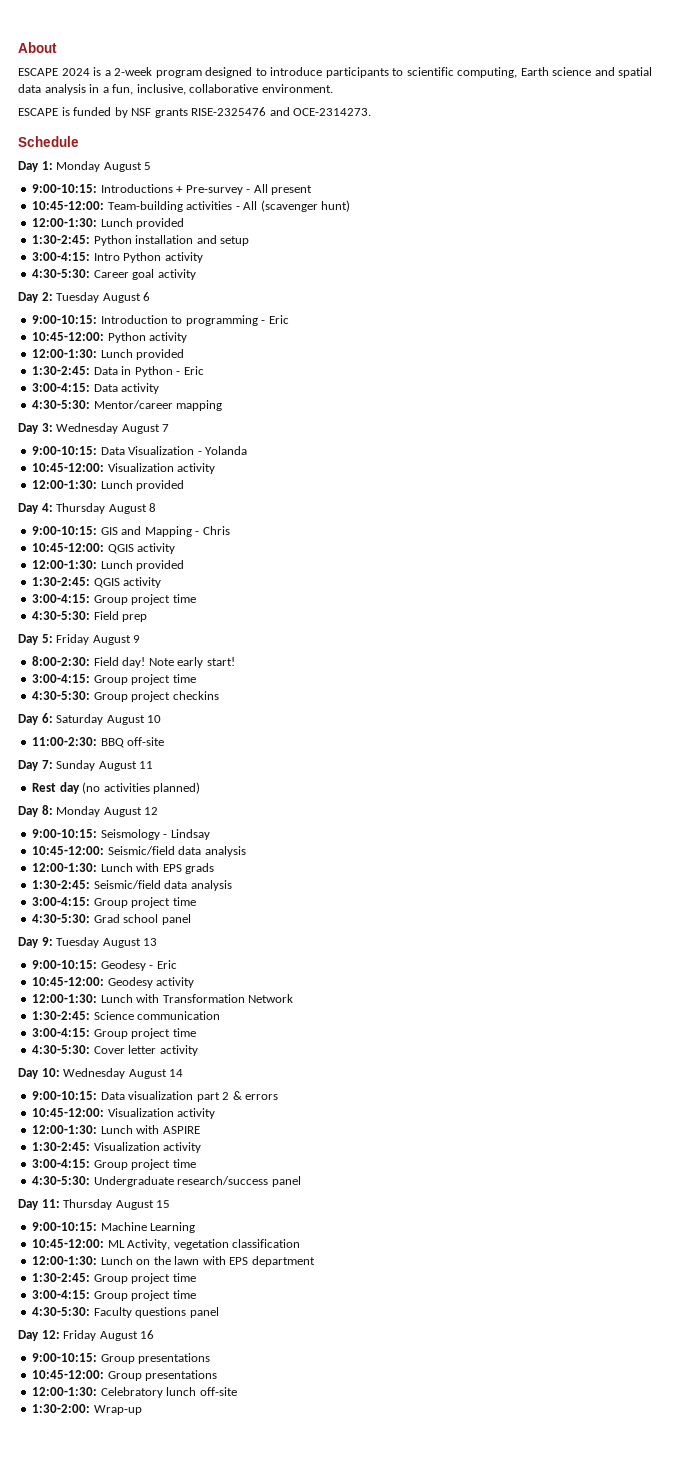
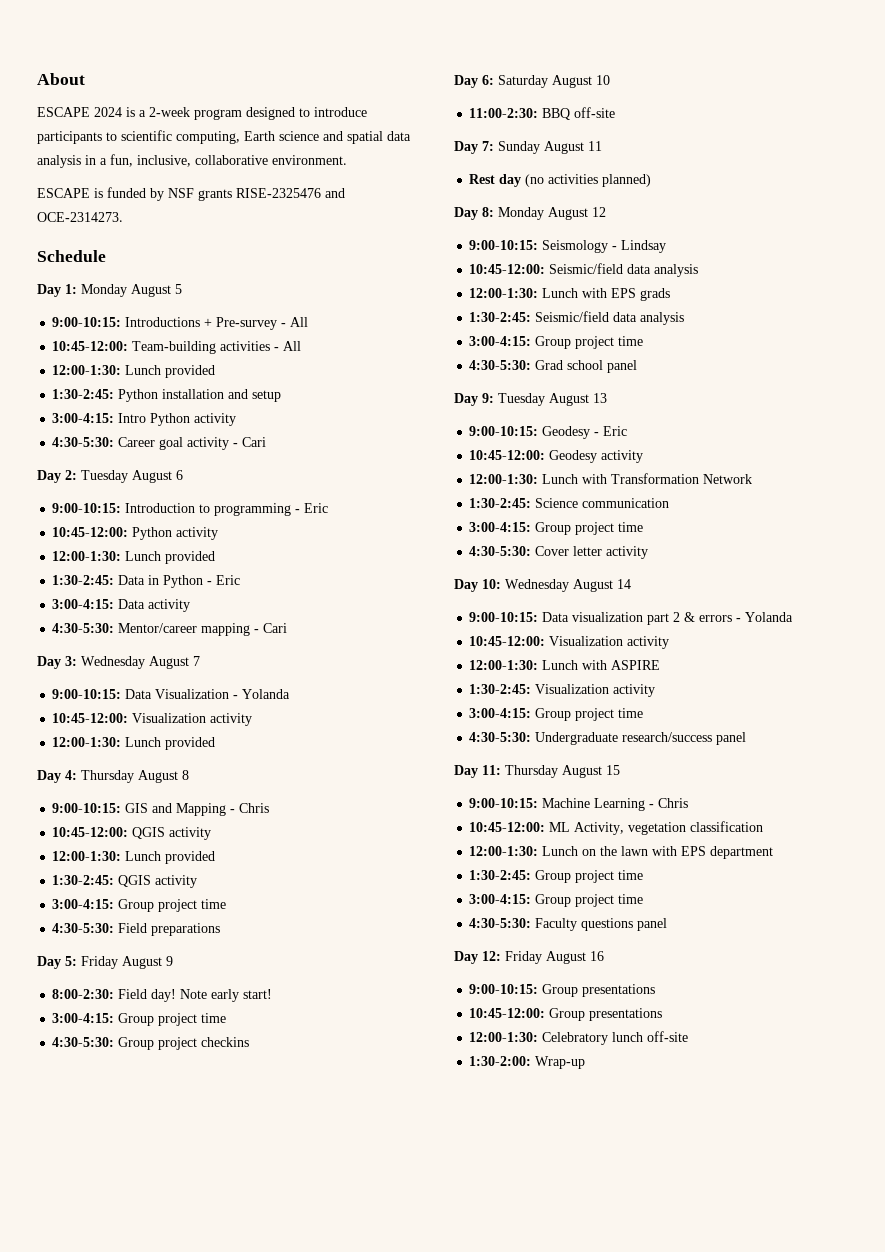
- 9:00-10:15: Introductions + Pre-survey - All present
+ 9:00-10:15: Introductions + Pre-survey - All
- 10:45-12:00: Team-building activities - All (scavenger hunt)
+ 10:45-12:00: Team-building activities - All
- 4:30-5:30: Career goal activity
+ 4:30-5:30: Career goal activity - Cari
- 4:30-5:30: Mentor/career mapping
+ 4:30-5:30: Mentor/career mapping - Cari
- 4:30-5:30: Field prep
+ 4:30-5:30: Field preparations
- 9:00-10:15: Data visualization part 2 & errors
+ 9:00-10:15: Data visualization part 2 & errors - Yolanda
- 9:00-10:15: Machine Learning
+ 9:00-10:15: Machine Learning - Chris

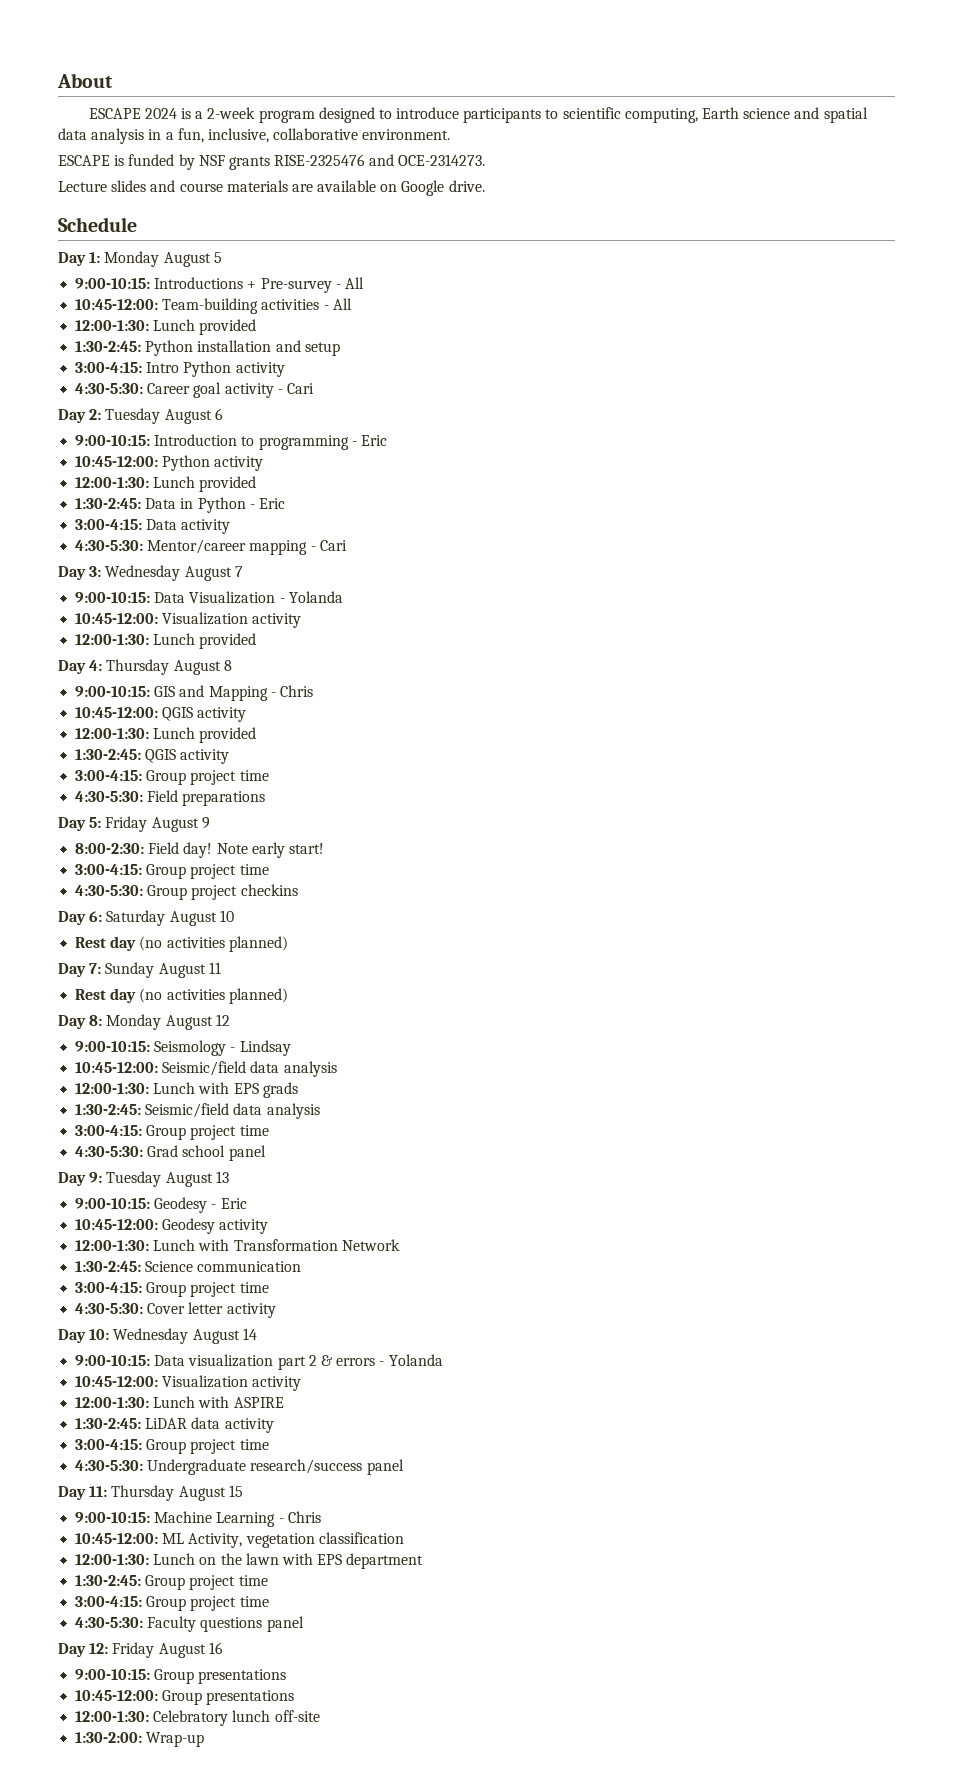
+ Lecture slides and course materials are available on Google drive.
  Day 6: Saturday August 10
- 11:00-2:30: BBQ off-site
+ Rest day (no activities planned)
- 1:30-2:45: Visualization activity
+ 1:30-2:45: LiDAR data activity

